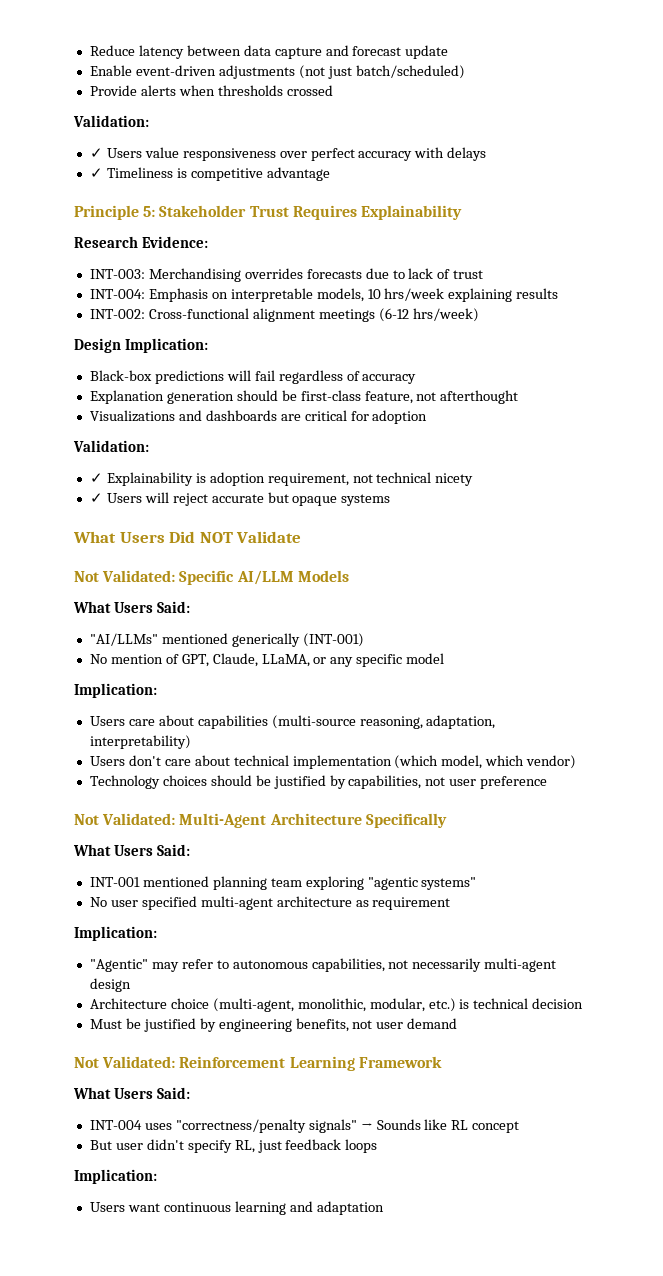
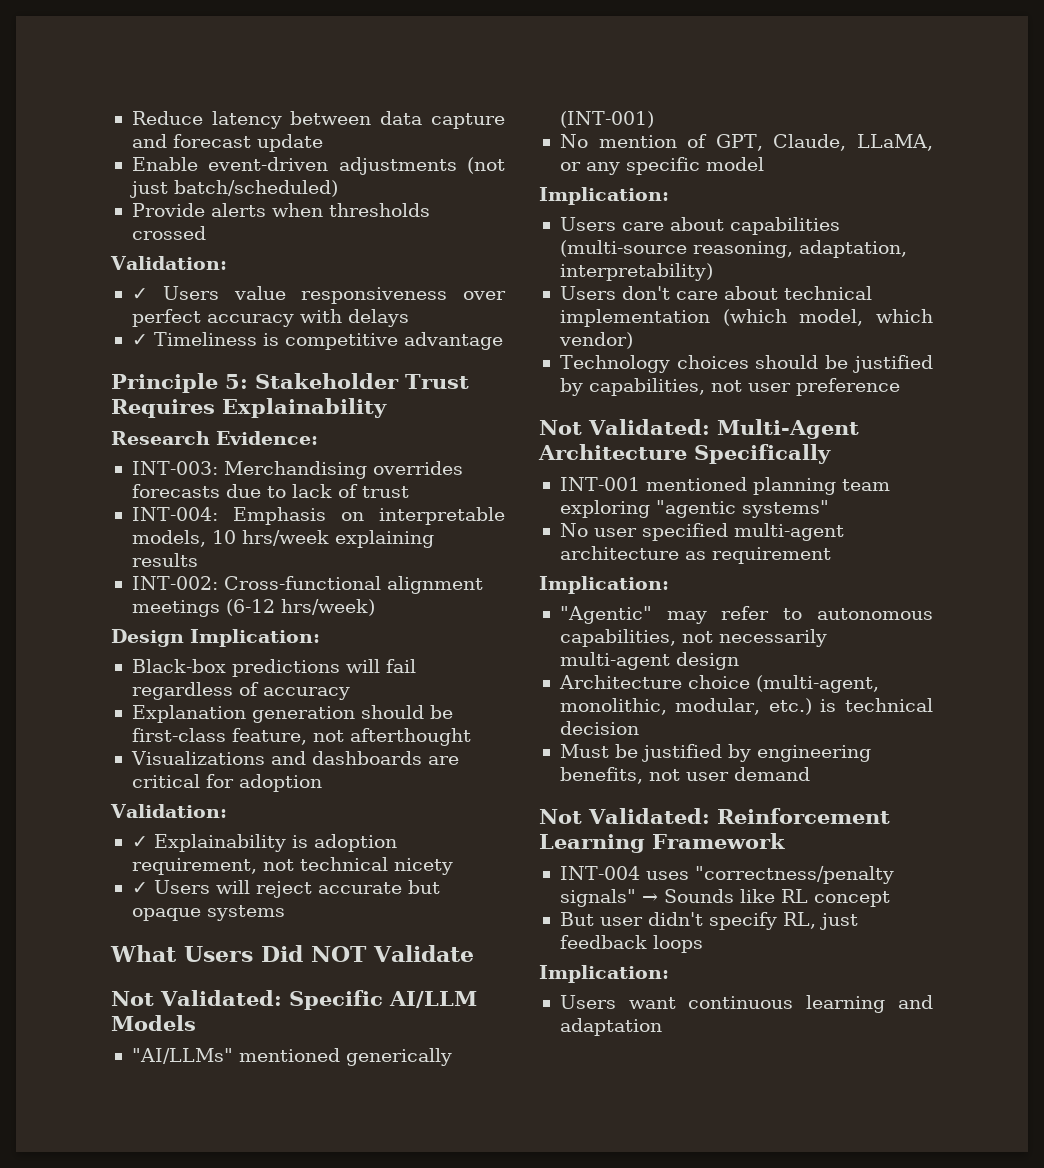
  Not Validated: Specific AI/LLM Models
- What Users Said:
  Not Validated: Multi-Agent Architecture Specifically
- What Users Said:
  Not Validated: Reinforcement Learning Framework
- What Users Said:

